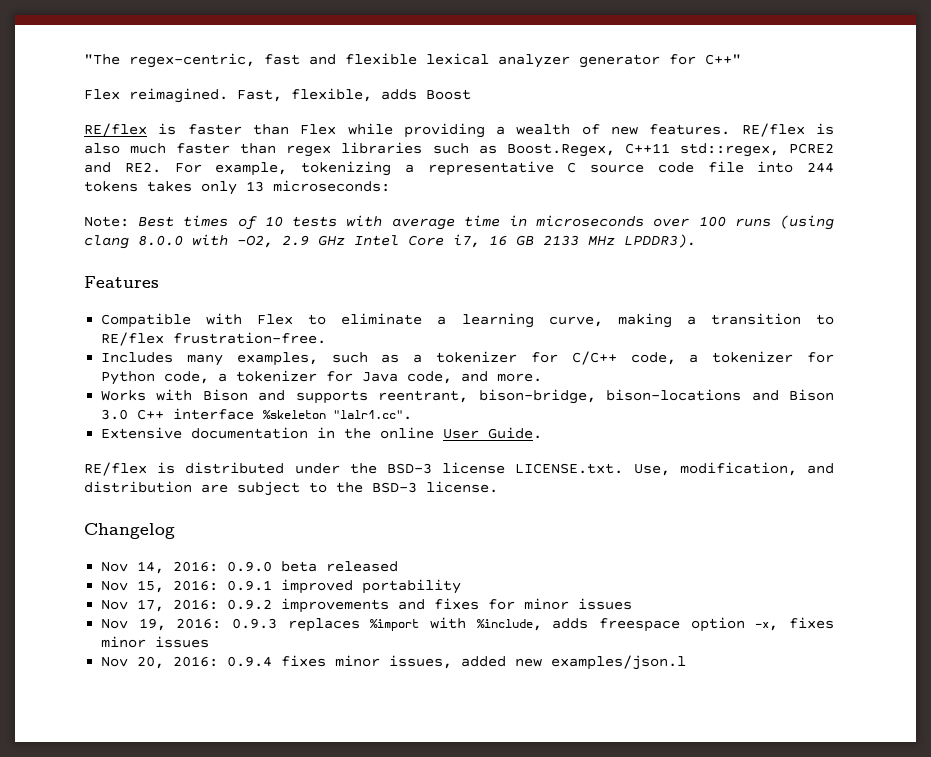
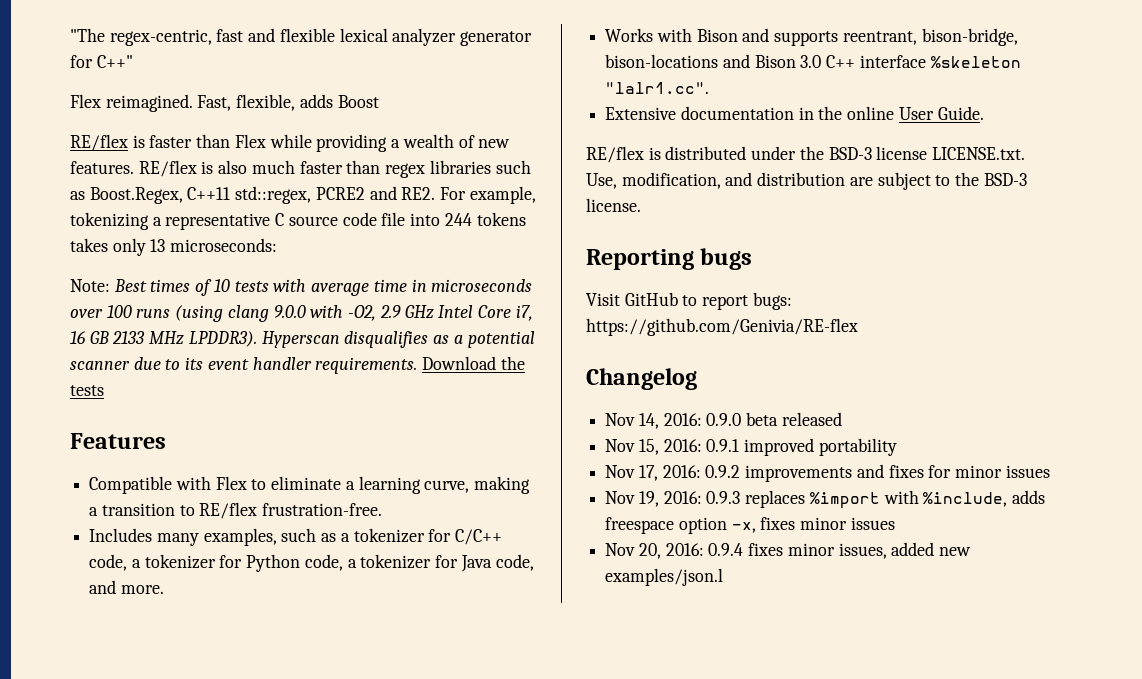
- Note: Best times of 10 tests with average time in microseconds over 100 runs (using clang 8.0.0 with -O2, 2.9 GHz Intel Core i7, 16 GB 2133 MHz LPDDR3).
+ Note: Best times of 10 tests with average time in microseconds over 100 runs (using clang 9.0.0 with -O2, 2.9 GHz Intel Core i7, 16 GB 2133 MHz LPDDR3). Hyperscan disqualifies as a potential scanner due to its event handler requirements. Download the tests
+ Reporting bugs
+ Visit GitHub to report bugs: https://github.com/Genivia/RE-flex

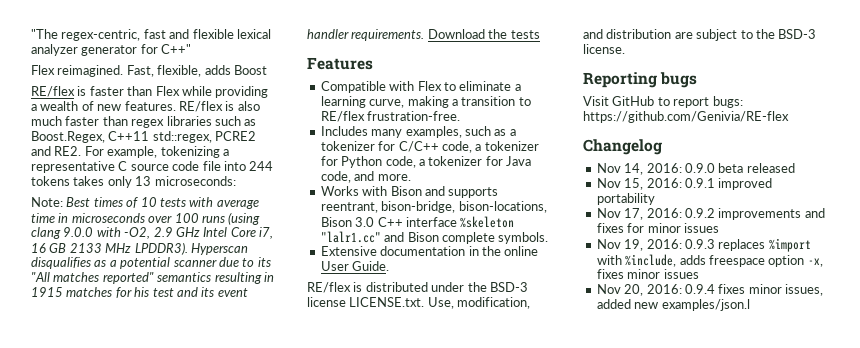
- Hyperscan disqualifies as a potential scanner due to its event handler requirements.
+ Hyperscan disqualifies as a potential scanner due to its "All matches reported" semantics resulting in 1915 matches for his test and its event handler requirements.
- Works with Bison and supports reentrant, bison-bridge, bison-locations and Bison 3.0 C++ interface %skeleton "lalr1.cc".
+ Works with Bison and supports reentrant, bison-bridge, bison-locations, Bison 3.0 C++ interface %skeleton "lalr1.cc" and Bison complete symbols.

